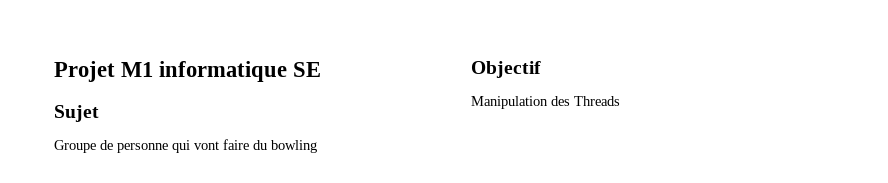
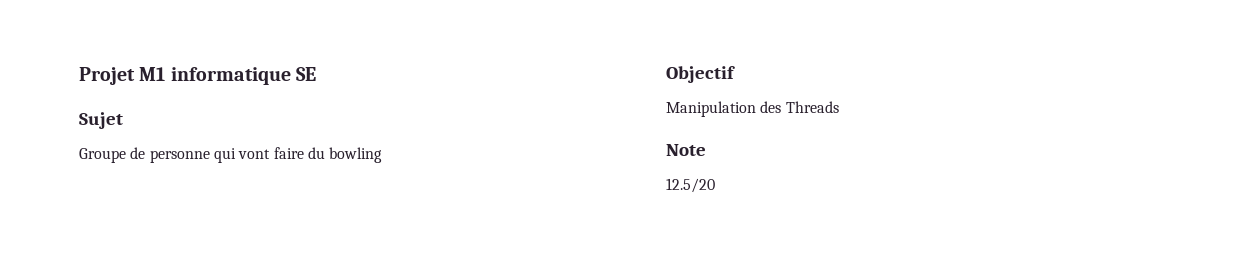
+ Note
+ 12.5/20

